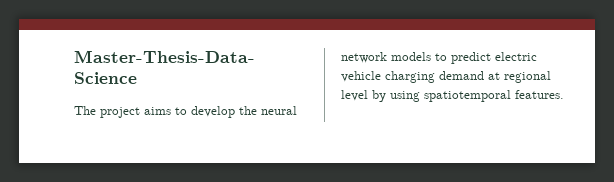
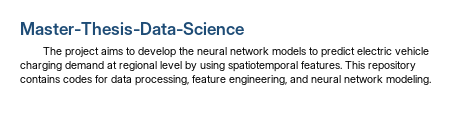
+ This repository contains codes for data processing, feature engineering, and neural network modeling.

